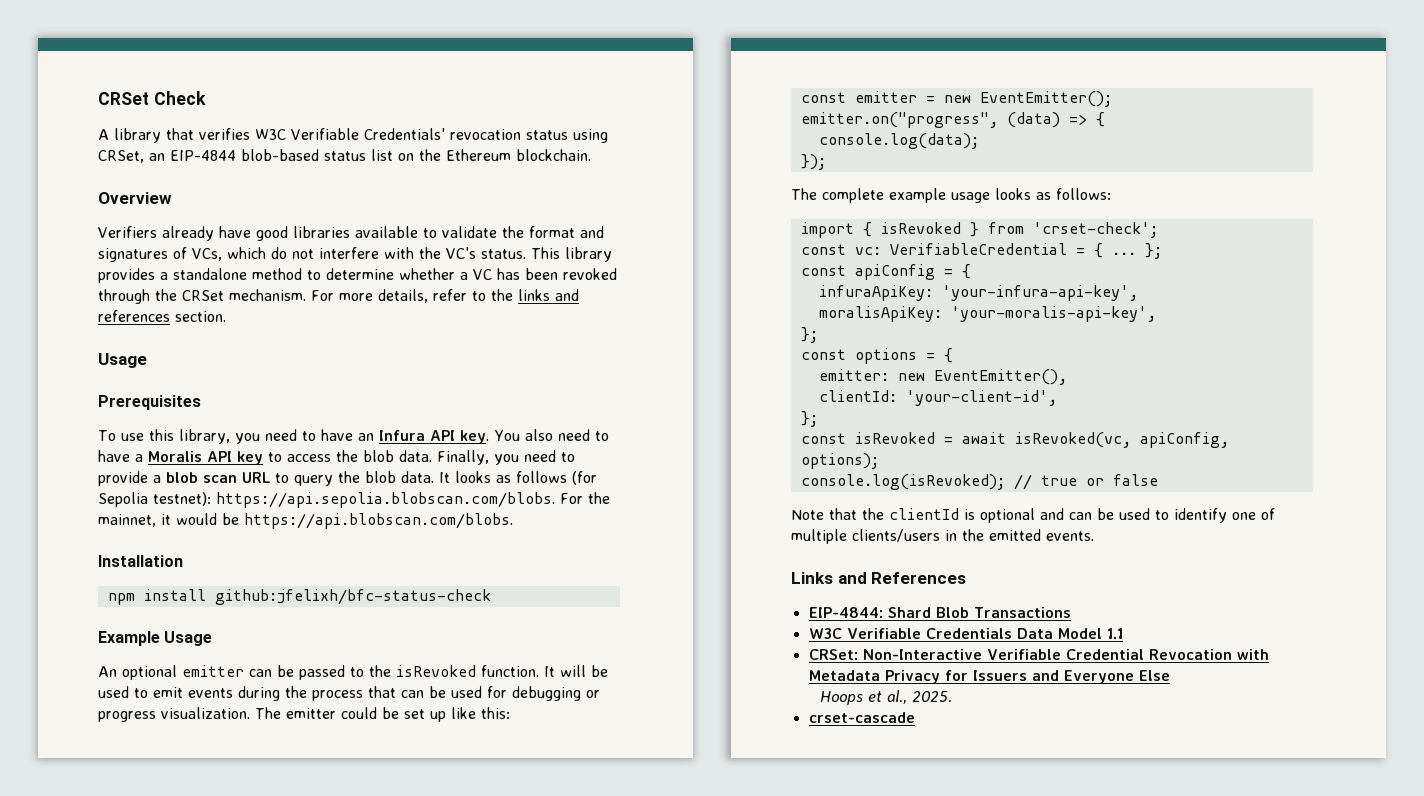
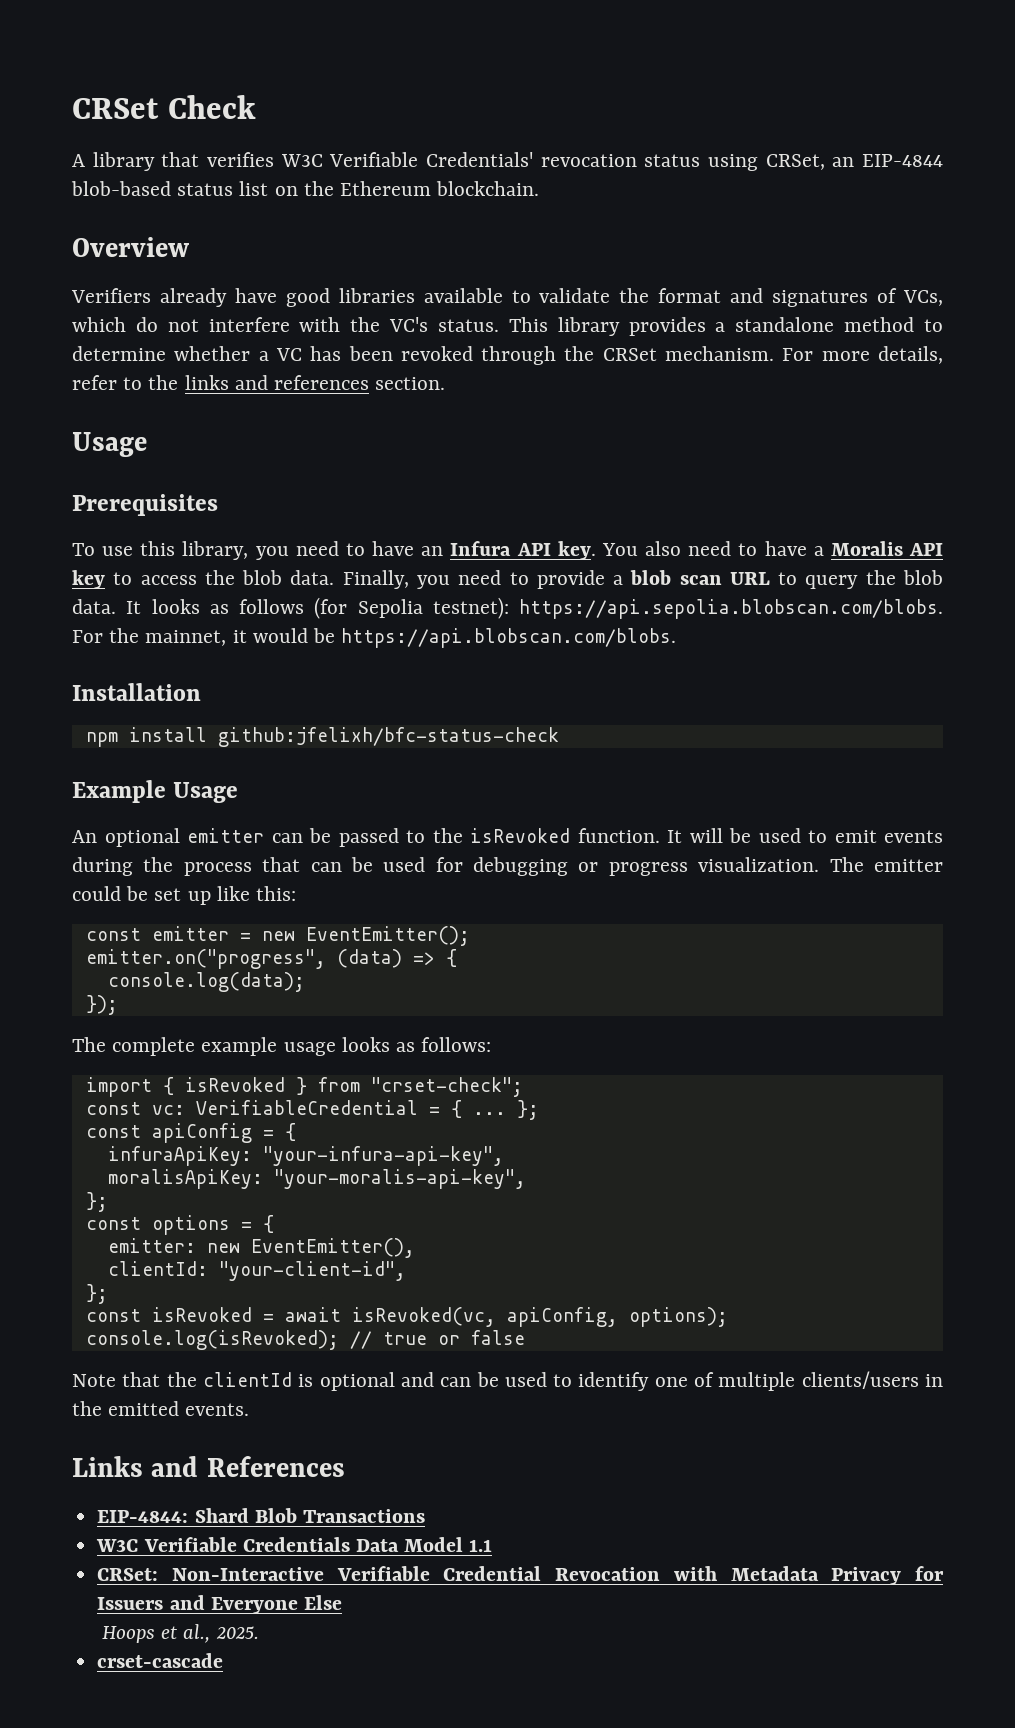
- import { isRevoked } from 'crset-check';
+ import { isRevoked } from "crset-check";
- infuraApiKey: 'your-infura-api-key',
+ infuraApiKey: "your-infura-api-key",
- moralisApiKey: 'your-moralis-api-key',
+ moralisApiKey: "your-moralis-api-key",
- clientId: 'your-client-id',
+ clientId: "your-client-id",

